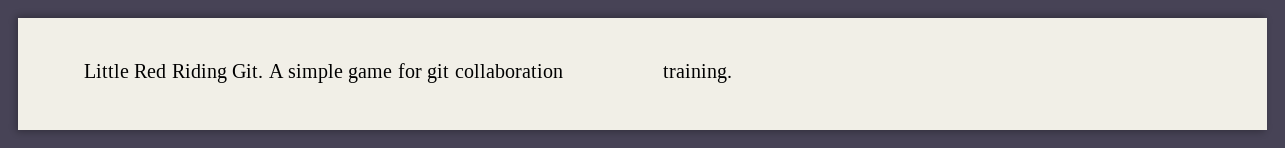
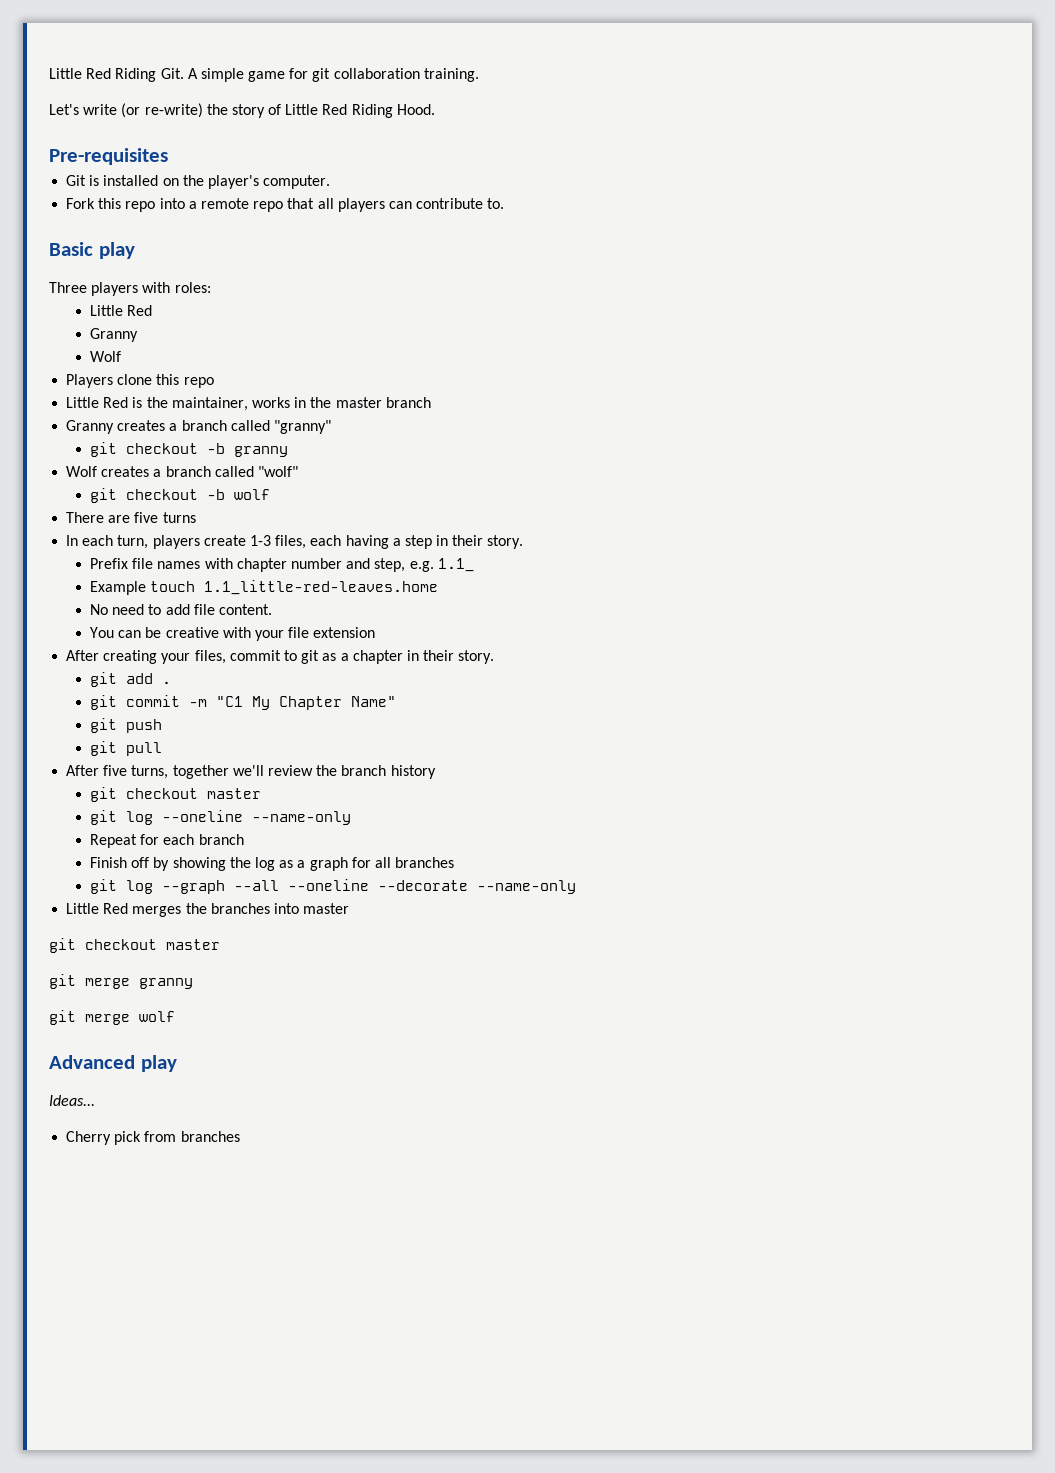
+ Let's write (or re-write) the story of Little Red Riding Hood.
+ Pre-requisites
+ Git is installed on the player's computer.
+ Fork this repo into a remote repo that all players can contribute to.
+ Basic play
+ Three players with roles:
+ Little Red
+ Granny
+ Wolf
+ Players clone this repo
+ Little Red is the maintainer, works in the master branch
+ Granny creates a branch called "granny"
+ git checkout -b granny
+ Wolf creates a branch called "wolf"
+ git checkout -b wolf
+ There are five turns
+ In each turn, players create 1-3 files, each having a step in their story.
+ Prefix file names with chapter number and step, e.g. 1.1_
+ Example touch 1.1_little-red-leaves.home
+ No need to add file content.
+ You can be creative with your file extension
+ After creating your files, commit to git as a chapter in their story.
+ git add .
+ git commit -m "C1 My Chapter Name"
+ git push
+ git pull
+ After five turns, together we'll review the branch history
+ git checkout master
+ git log --oneline --name-only
+ Repeat for each branch
+ Finish off by showing the log as a graph for all branches
+ git log --graph --all --oneline --decorate --name-only
+ Little Red merges the branches into master
+ git checkout master
+ git merge granny
+ git merge wolf
+ Advanced play
+ Ideas...
+ Cherry pick from branches

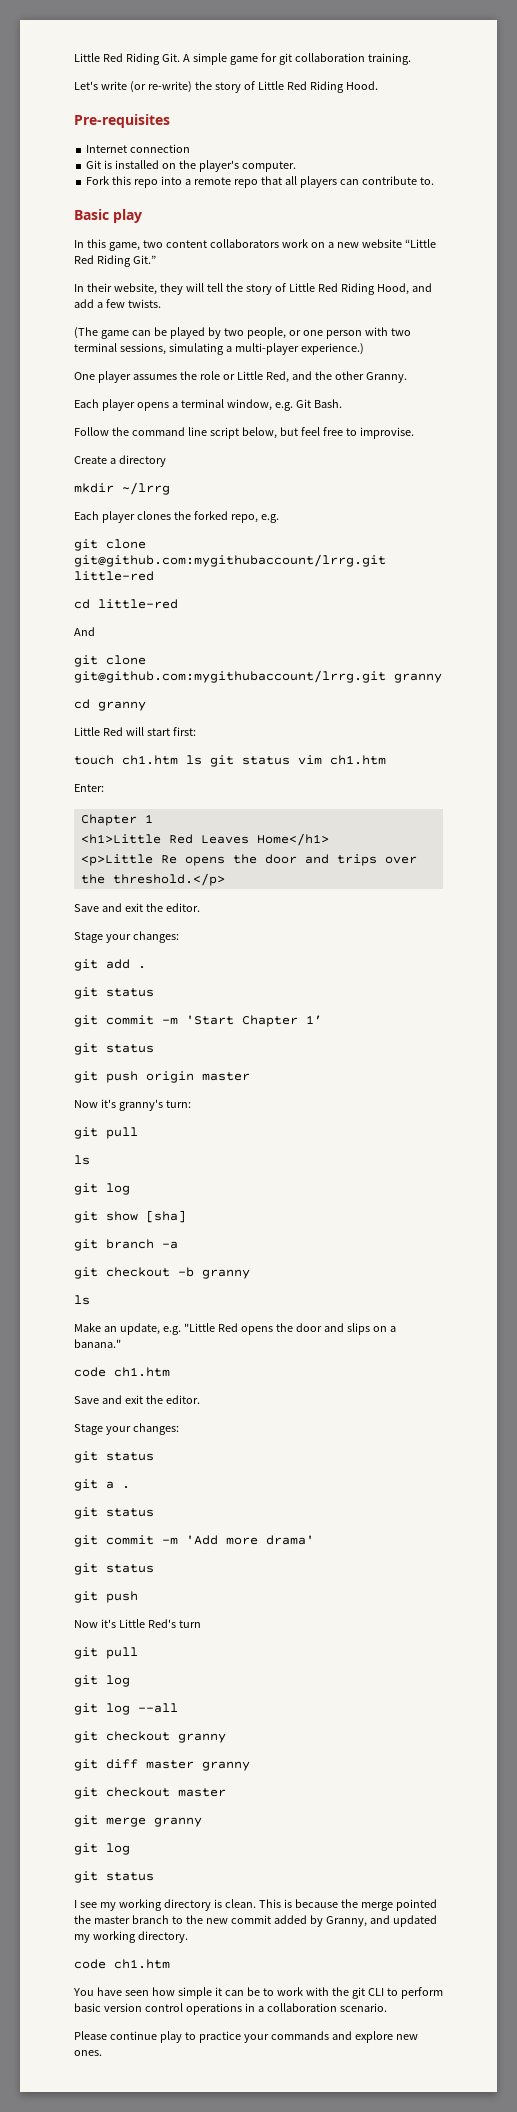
+ Internet connection
- Three players with roles:
- Little Red
- Granny
- Wolf
- Players clone this repo
- Little Red is the maintainer, works in the master branch
- Granny creates a branch called "granny"
+ In this game, two content collaborators work on a new website “Little Red Riding Git.”
+ In their website, they will tell the story of Little Red Riding Hood, and add a few twists.
+ (The game can be played by two people, or one person with two terminal sessions, simulating a multi-player experience.)
+ One player assumes the role or Little Red, and the other Granny.
+ Each player opens a terminal window, e.g. Git Bash.
+ Follow the command line script below, but feel free to improvise.
+ Create a directory
+ mkdir ~/lrrg
+ Each player clones the forked repo, e.g.
+ git clone git@github.com:mygithubaccount/lrrg.git little-red
+ cd little-red
+ And
+ git clone git@github.com:mygithubaccount/lrrg.git granny
+ cd granny
+ Little Red will start first:
+ touch ch1.htm ls git status vim ch1.htm
+ Enter:
+ Chapter 1
+ <h1>Little Red Leaves Home</h1>
+ <p>Little Re opens the door and trips over the threshold.</p>
+ Save and exit the editor.
+ Stage your changes:
+ git add .
+ git status
+ git commit -m 'Start Chapter 1’
+ git status
+ git push origin master
+ Now it's granny's turn:
+ git pull
+ ls
+ git log
+ git show [sha]
+ git branch -a
  git checkout -b granny
- Wolf creates a branch called "wolf"
- git checkout -b wolf
- There are five turns
- In each turn, players create 1-3 files, each having a step in their story.
- Prefix file names with chapter number and step, e.g. 1.1_
- Example touch 1.1_little-red-leaves.home
- No need to add file content.
- You can be creative with your file extension
- After creating your files, commit to git as a chapter in their story.
- git add .
- git commit -m "C1 My Chapter Name"
+ ls
+ Make an update, e.g. "Little Red opens the door and slips on a banana."
+ code ch1.htm
+ Save and exit the editor.
+ Stage your changes:
+ git status
+ git a .
+ git status
+ git commit -m 'Add more drama'
+ git status
  git push
+ Now it's Little Red's turn
  git pull
- After five turns, together we'll review the branch history
- git checkout master
- git log --oneline --name-only
- Repeat for each branch
- Finish off by showing the log as a graph for all branches
- git log --graph --all --oneline --decorate --name-only
- Little Red merges the branches into master
+ git log
+ git log --all
+ git checkout granny
+ git diff master granny
  git merge granny
- git merge wolf
- Advanced play
- Ideas...
- Cherry pick from branches
+ git log
+ git status
+ I see my working directory is clean. This is because the merge pointed the master branch to the new commit added by Granny, and updated my working directory.
+ code ch1.htm
+ You have seen how simple it can be to work with the git CLI to perform basic version control operations in a collaboration scenario.
+ Please continue play to practice your commands and explore new ones.

